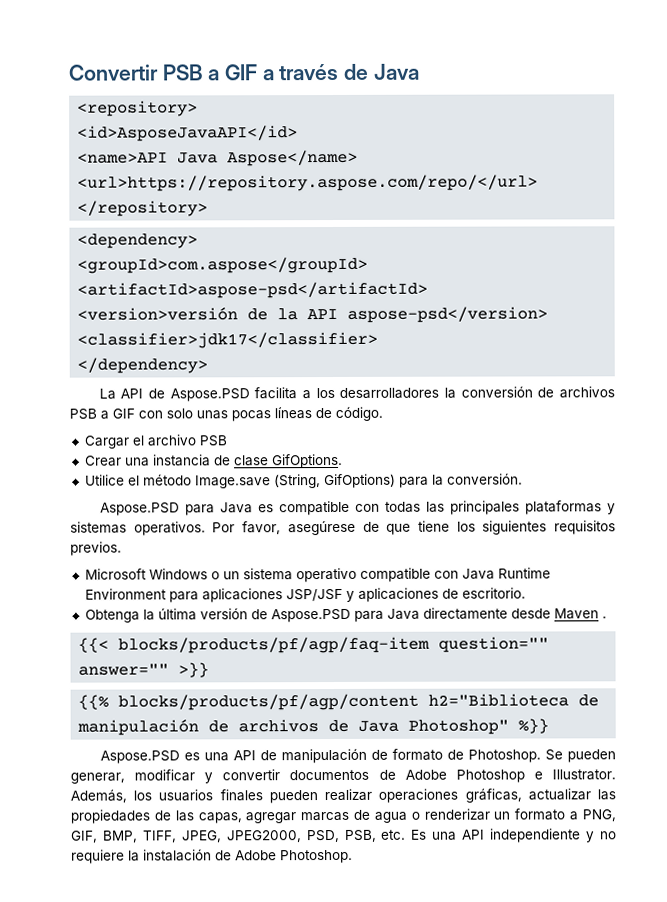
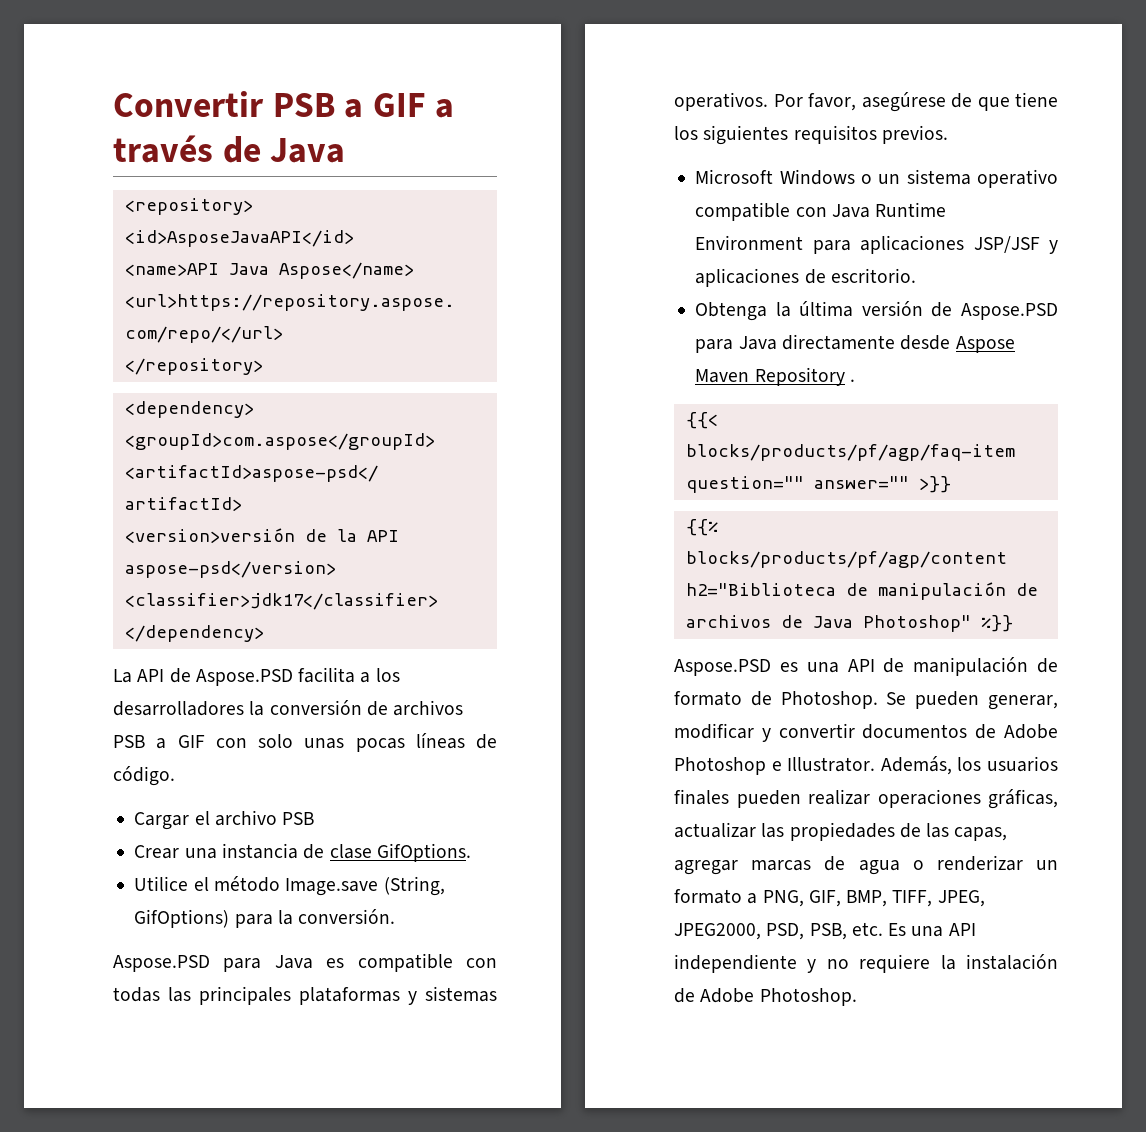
- Obtenga la última versión de Aspose.PSD para Java directamente desde Maven .
+ Obtenga la última versión de Aspose.PSD para Java directamente desde Aspose Maven Repository .

